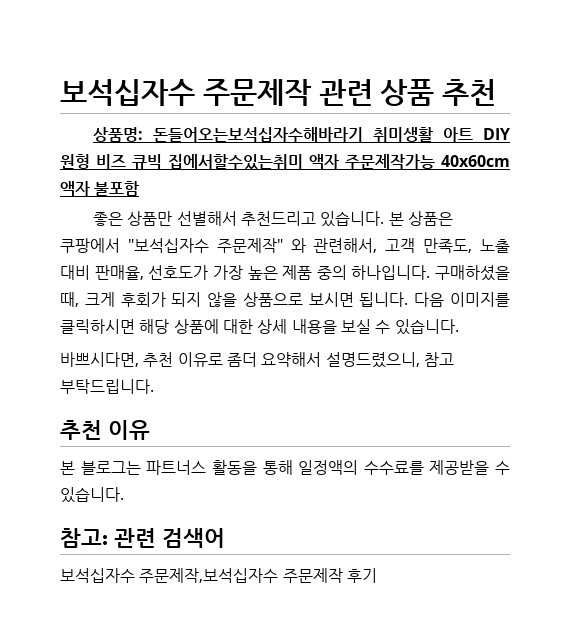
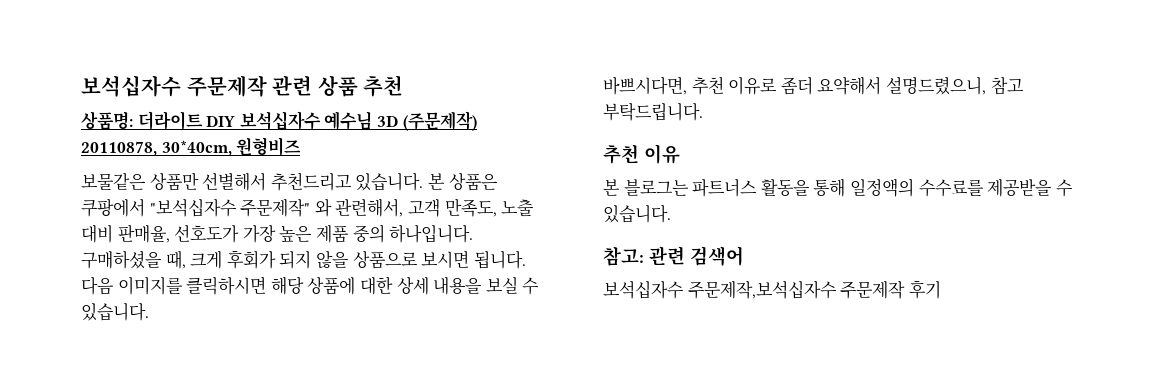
- 상품명: 돈들어오는보석십자수해바라기 취미생활 아트 DIY 원형 비즈 큐빅 집에서할수있는취미 액자 주문제작가능 40x60cm 액자 불포함
- 좋은 상품만 선별해서 추천드리고 있습니다.
+ 상품명: 더라이트 DIY 보석십자수 예수님 3D (주문제작) 20110878, 30*40cm, 원형비즈
+ 보물같은 상품만 선별해서 추천드리고 있습니다.

